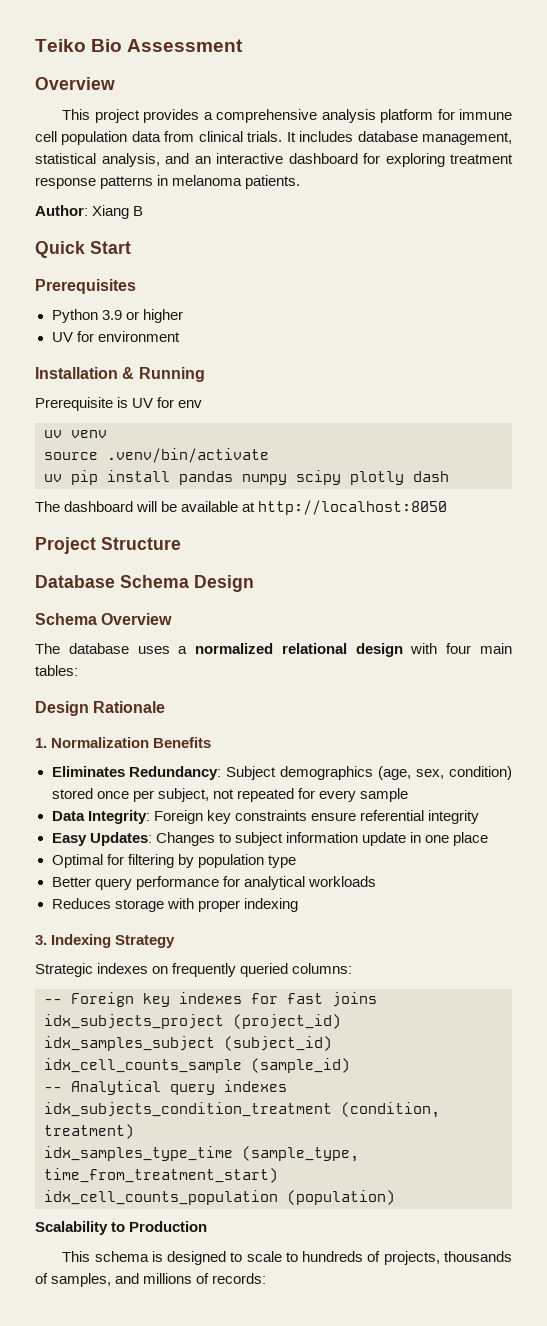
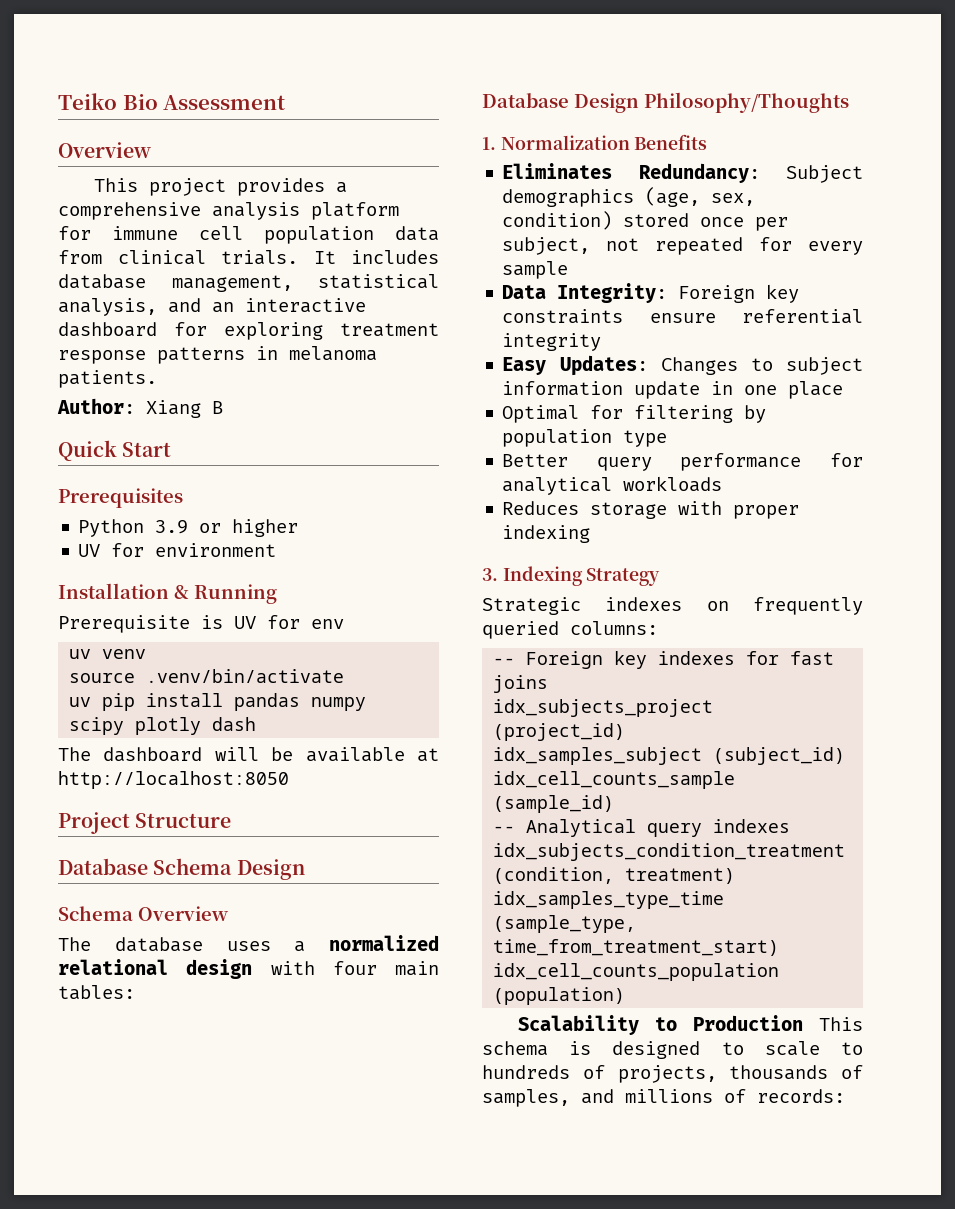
- Design Rationale
+ Database Design Philosophy/Thoughts
- Scalability to Production
- This schema is designed to scale to hundreds of projects, thousands of samples, and millions of records:
+ Scalability to Production This schema is designed to scale to hundreds of projects, thousands of samples, and millions of records:

